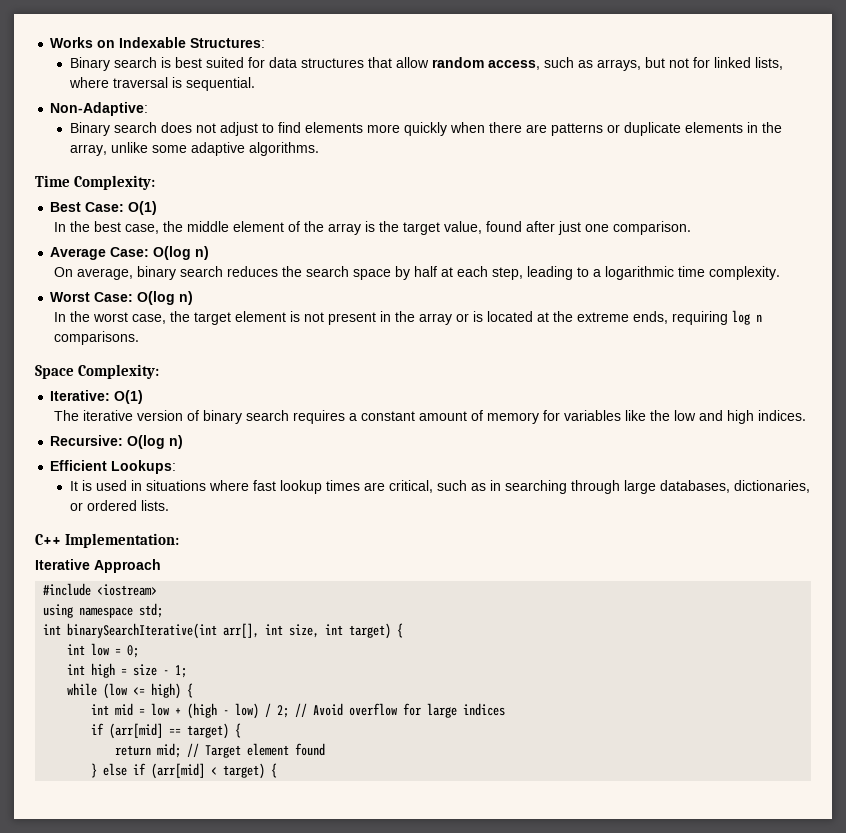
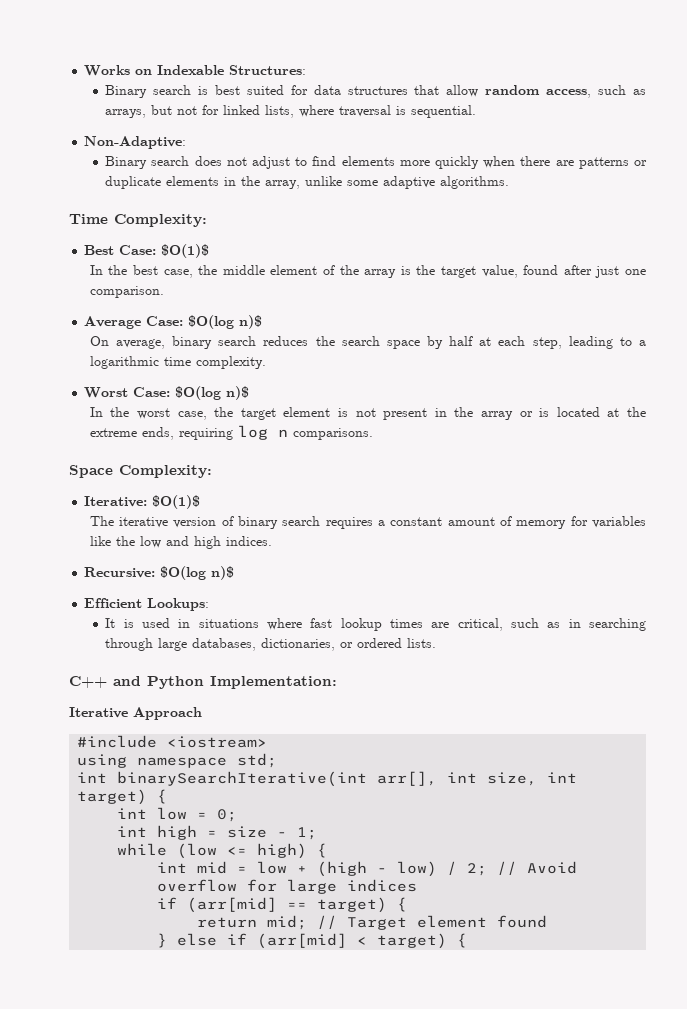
- Best Case: O(1)
+ Best Case: $O(1)$
- Average Case: O(log n)
+ Average Case: $O(log n)$
- Worst Case: O(log n)
+ Worst Case: $O(log n)$
- Iterative: O(1)
+ Iterative: $O(1)$
- Recursive: O(log n)
+ Recursive: $O(log n)$
- C++ Implementation:
+ C++ and Python Implementation:

